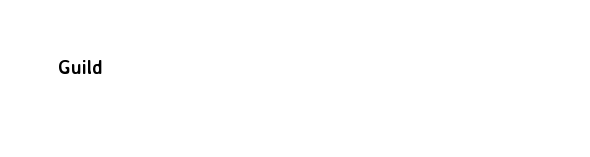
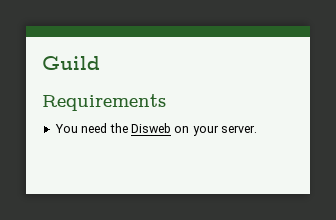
+ Requirements
+ You need the Disweb on your server.

